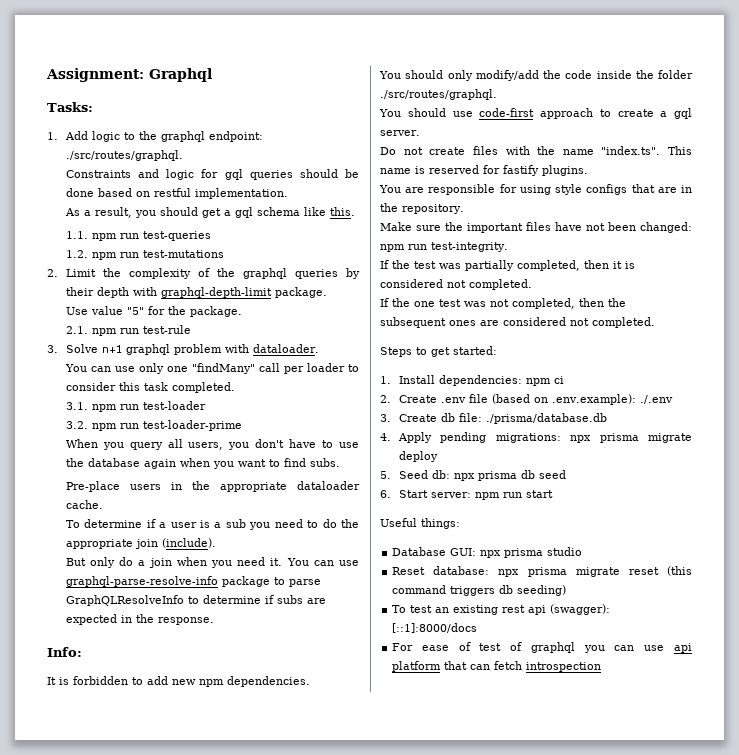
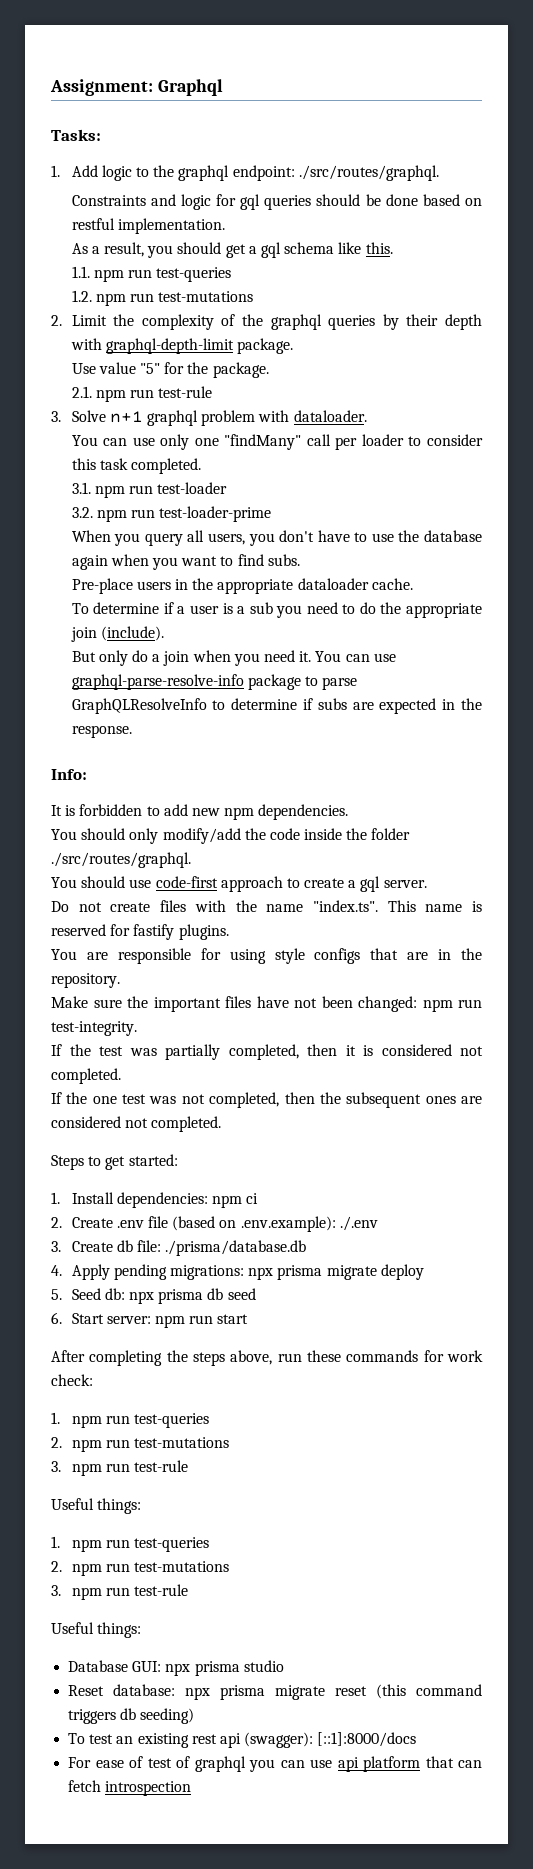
+ After completing the steps above, run these commands for work check:
+ 1. npm run test-queries
+ 2. npm run test-mutations
+ 3. npm run test-rule
+ Useful things:
+ 1. npm run test-queries
+ 2. npm run test-mutations
+ 3. npm run test-rule

